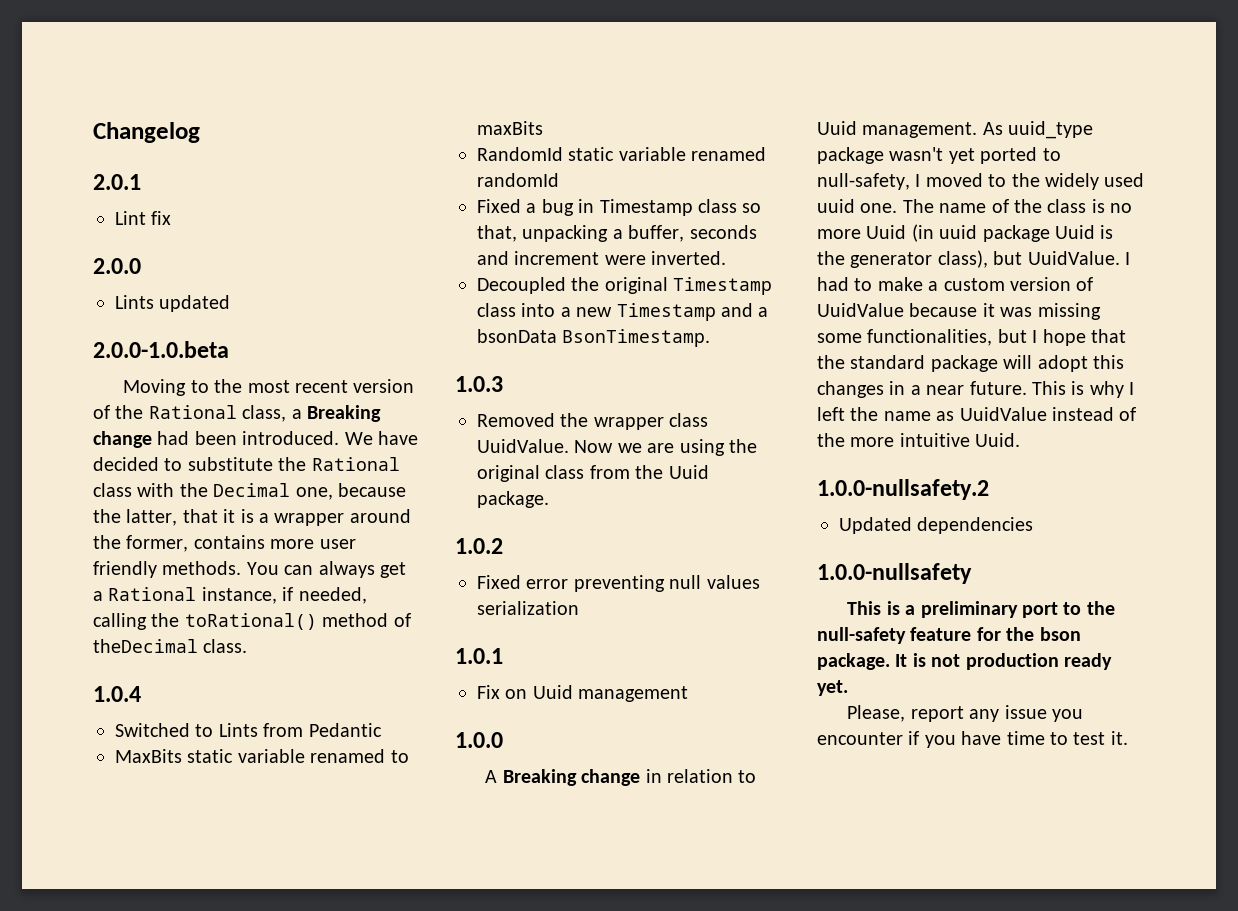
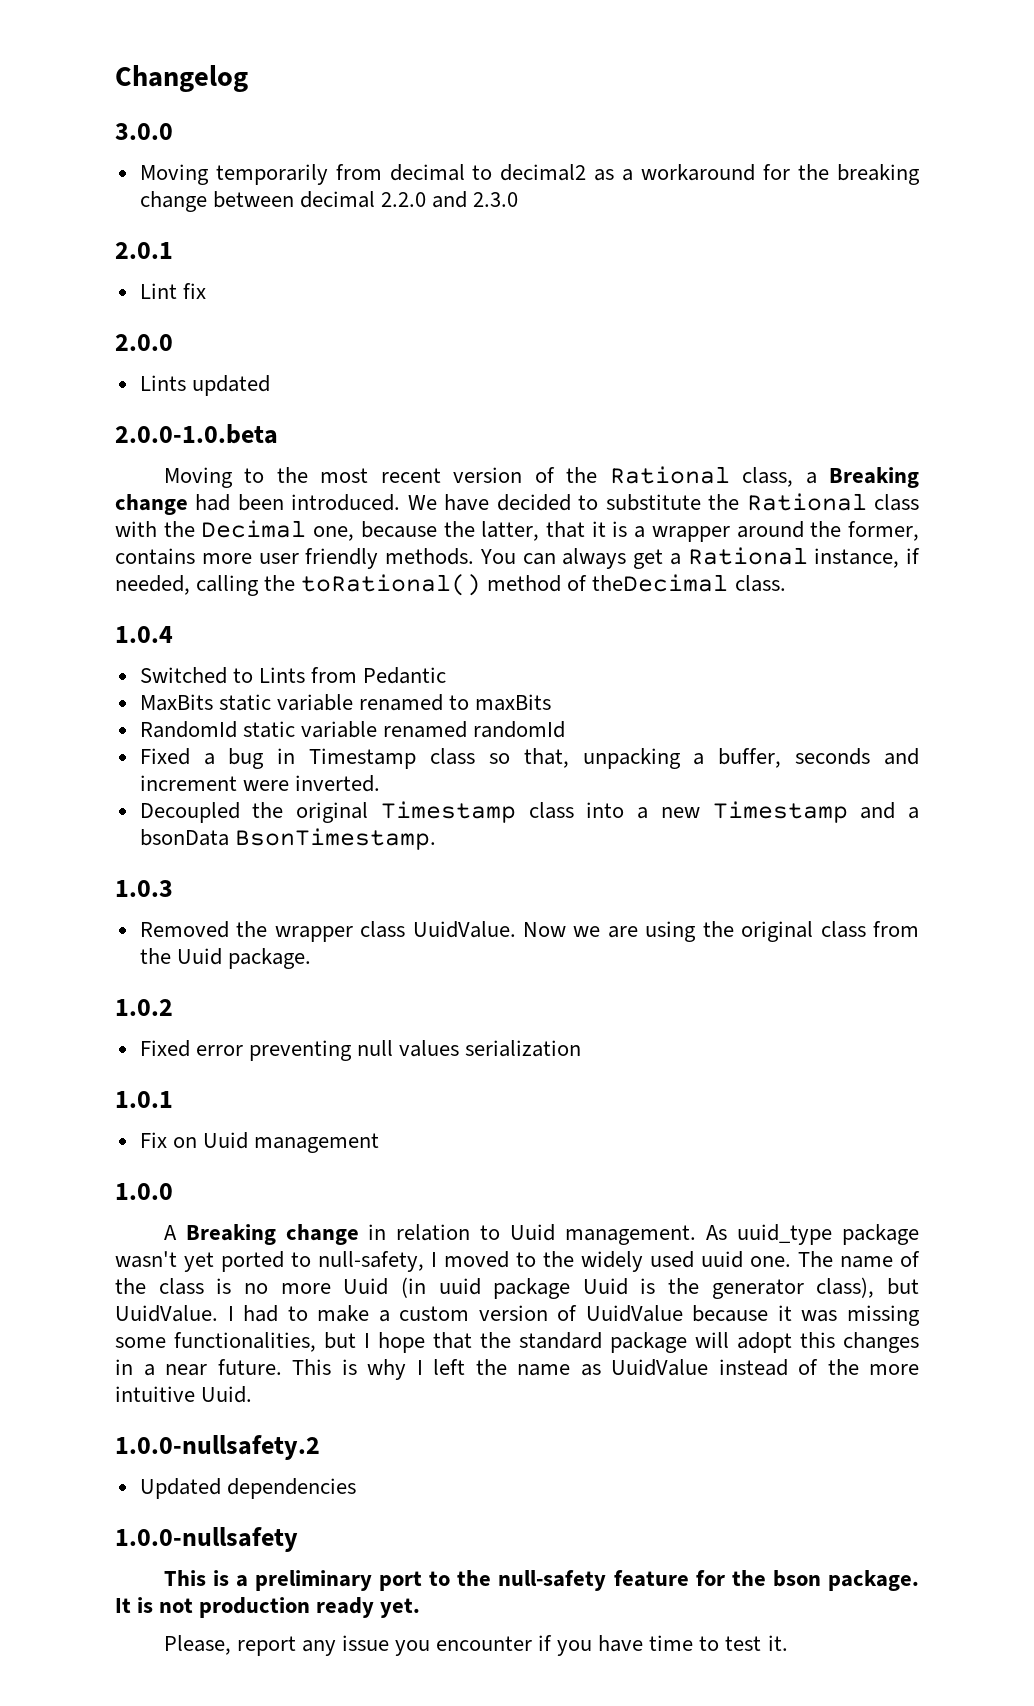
+ 3.0.0
+ Moving temporarily from decimal to decimal2 as a workaround for the breaking change between decimal 2.2.0 and 2.3.0

